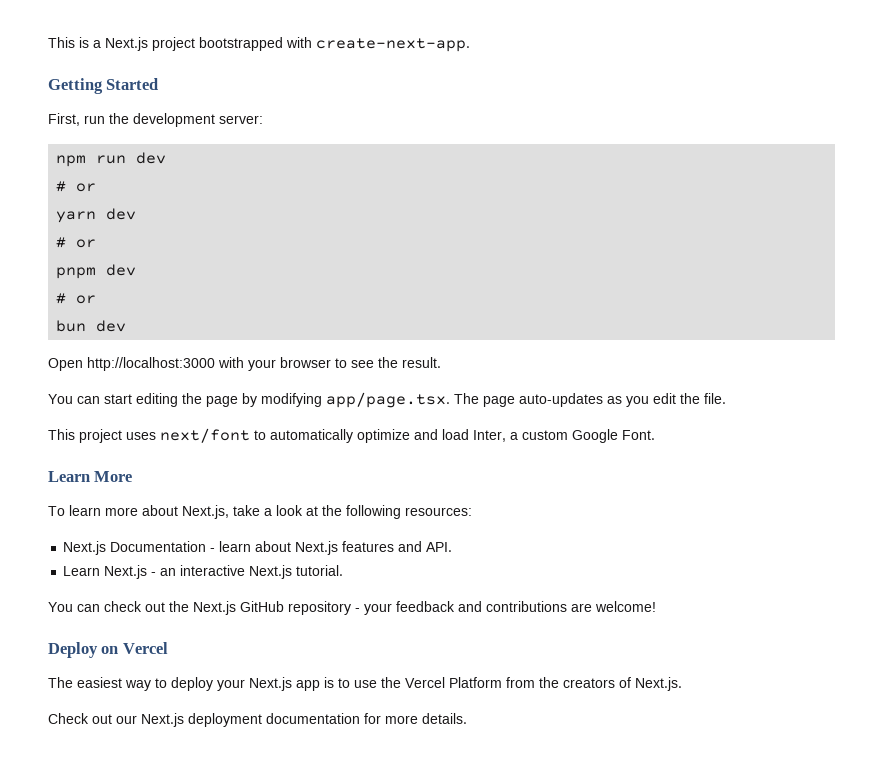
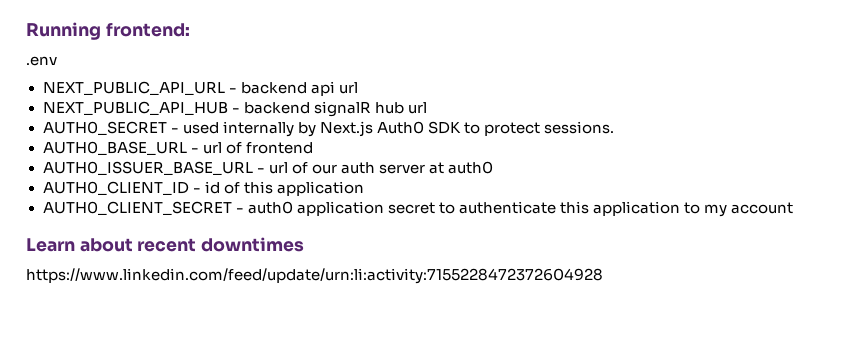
- This is a Next.js project bootstrapped with create-next-app.
- Getting Started
- First, run the development server:
- npm run dev
- # or
- yarn dev
- # or
- pnpm dev
- # or
- bun dev
- Open http://localhost:3000 with your browser to see the result.
- You can start editing the page by modifying app/page.tsx. The page auto-updates as you edit the file.
- This project uses next/font to automatically optimize and load Inter, a custom Google Font.
- Learn More
- To learn more about Next.js, take a look at the following resources:
- Next.js Documentation - learn about Next.js features and API.
- Learn Next.js - an interactive Next.js tutorial.
- You can check out the Next.js GitHub repository - your feedback and contributions are welcome!
- Deploy on Vercel
- The easiest way to deploy your Next.js app is to use the Vercel Platform from the creators of Next.js.
- Check out our Next.js deployment documentation for more details.
+ Running frontend:
+ .env
+ NEXT_PUBLIC_API_URL - backend api url
+ NEXT_PUBLIC_API_HUB - backend signalR hub url
+ AUTH0_SECRET - used internally by Next.js Auth0 SDK to protect sessions.
+ AUTH0_BASE_URL - url of frontend
+ AUTH0_ISSUER_BASE_URL - url of our auth server at auth0
+ AUTH0_CLIENT_ID - id of this application
+ AUTH0_CLIENT_SECRET - auth0 application secret to authenticate this application to my account
+ Learn about recent downtimes
+ https://www.linkedin.com/feed/update/urn:li:activity:7155228472372604928

